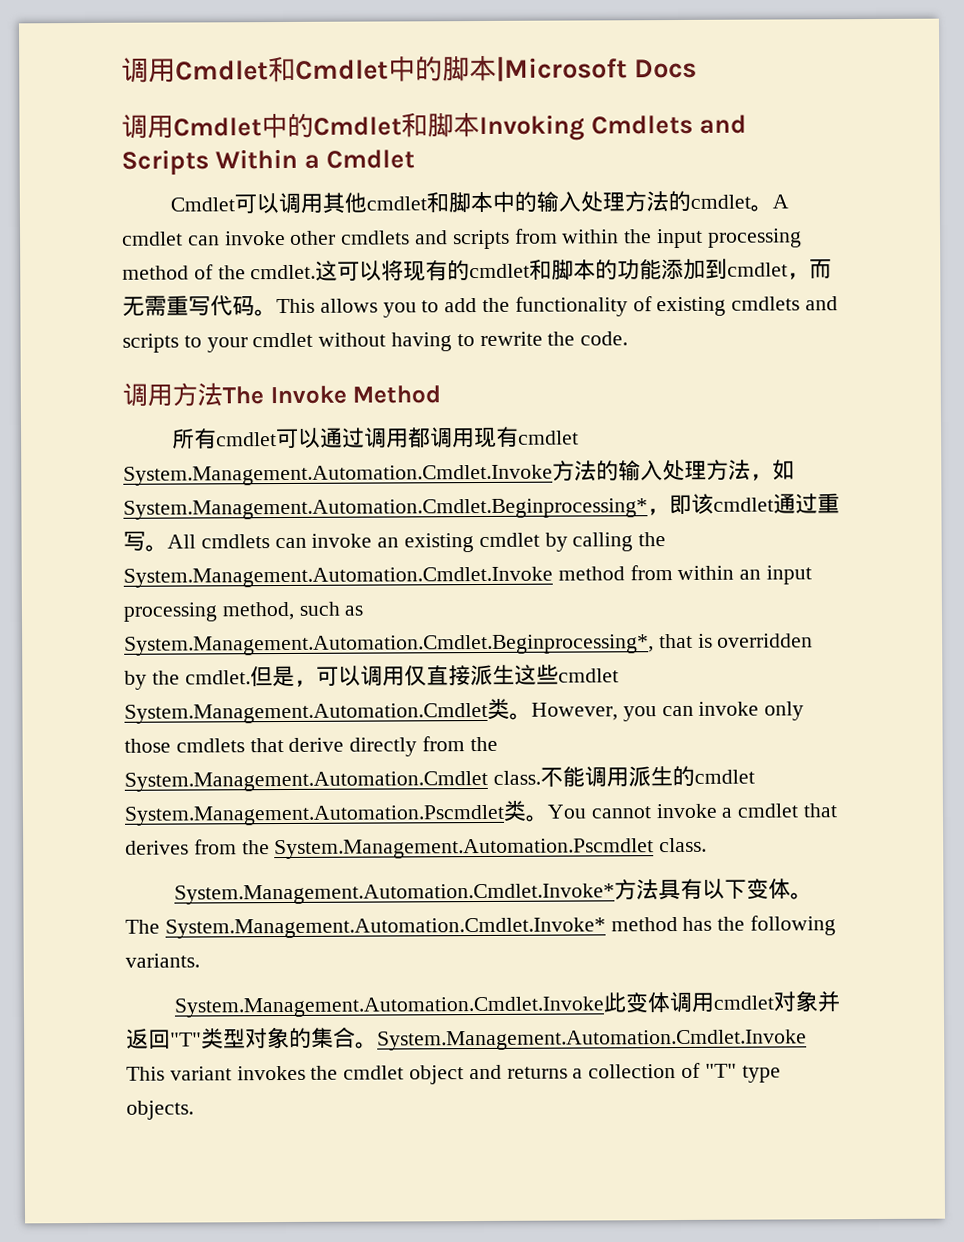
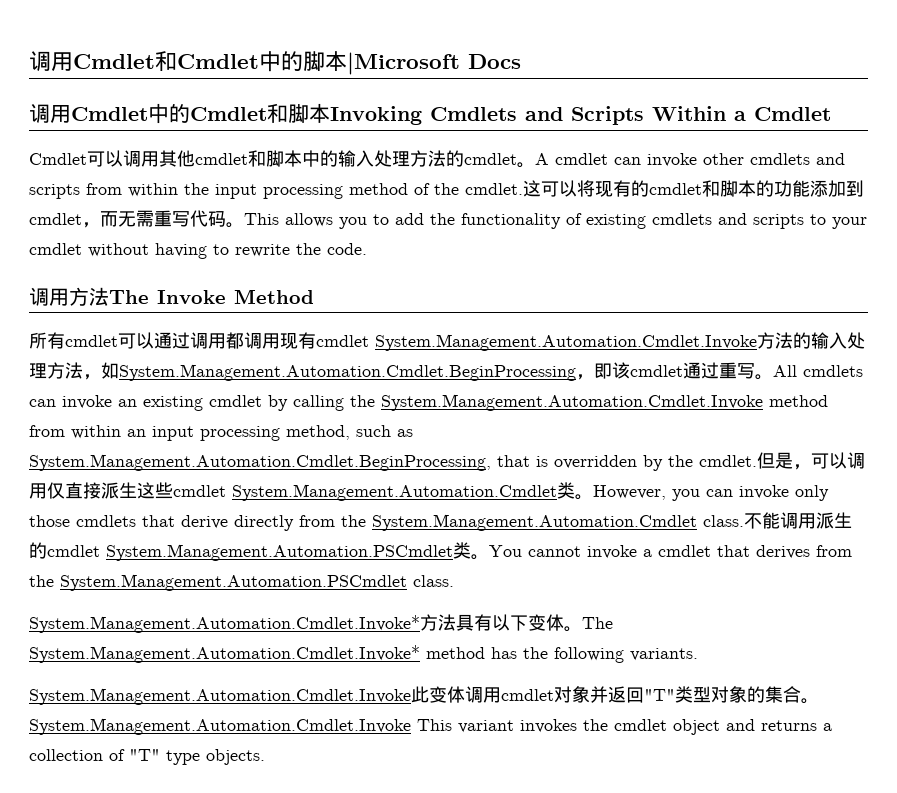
- 所有cmdlet可以通过调用都调用现有cmdlet System.Management.Automation.Cmdlet.Invoke方法的输入处理方法，如System.Management.Automation.Cmdlet.Beginprocessing*，即该cmdlet通过重写。
+ 所有cmdlet可以通过调用都调用现有cmdlet System.Management.Automation.Cmdlet.Invoke方法的输入处理方法，如System.Management.Automation.Cmdlet.BeginProcessing，即该cmdlet通过重写。
- All cmdlets can invoke an existing cmdlet by calling the System.Management.Automation.Cmdlet.Invoke method from within an input processing method, such as System.Management.Automation.Cmdlet.Beginprocessing*, that is overridden by the cmdlet.
+ All cmdlets can invoke an existing cmdlet by calling the System.Management.Automation.Cmdlet.Invoke method from within an input processing method, such as System.Management.Automation.Cmdlet.BeginProcessing, that is overridden by the cmdlet.
- 不能调用派生的cmdlet System.Management.Automation.Pscmdlet类。
+ 不能调用派生的cmdlet System.Management.Automation.PSCmdlet类。
- You cannot invoke a cmdlet that derives from the System.Management.Automation.Pscmdlet class.
+ You cannot invoke a cmdlet that derives from the System.Management.Automation.PSCmdlet class.

